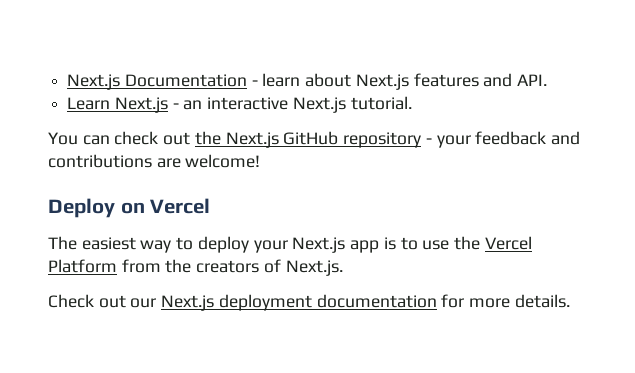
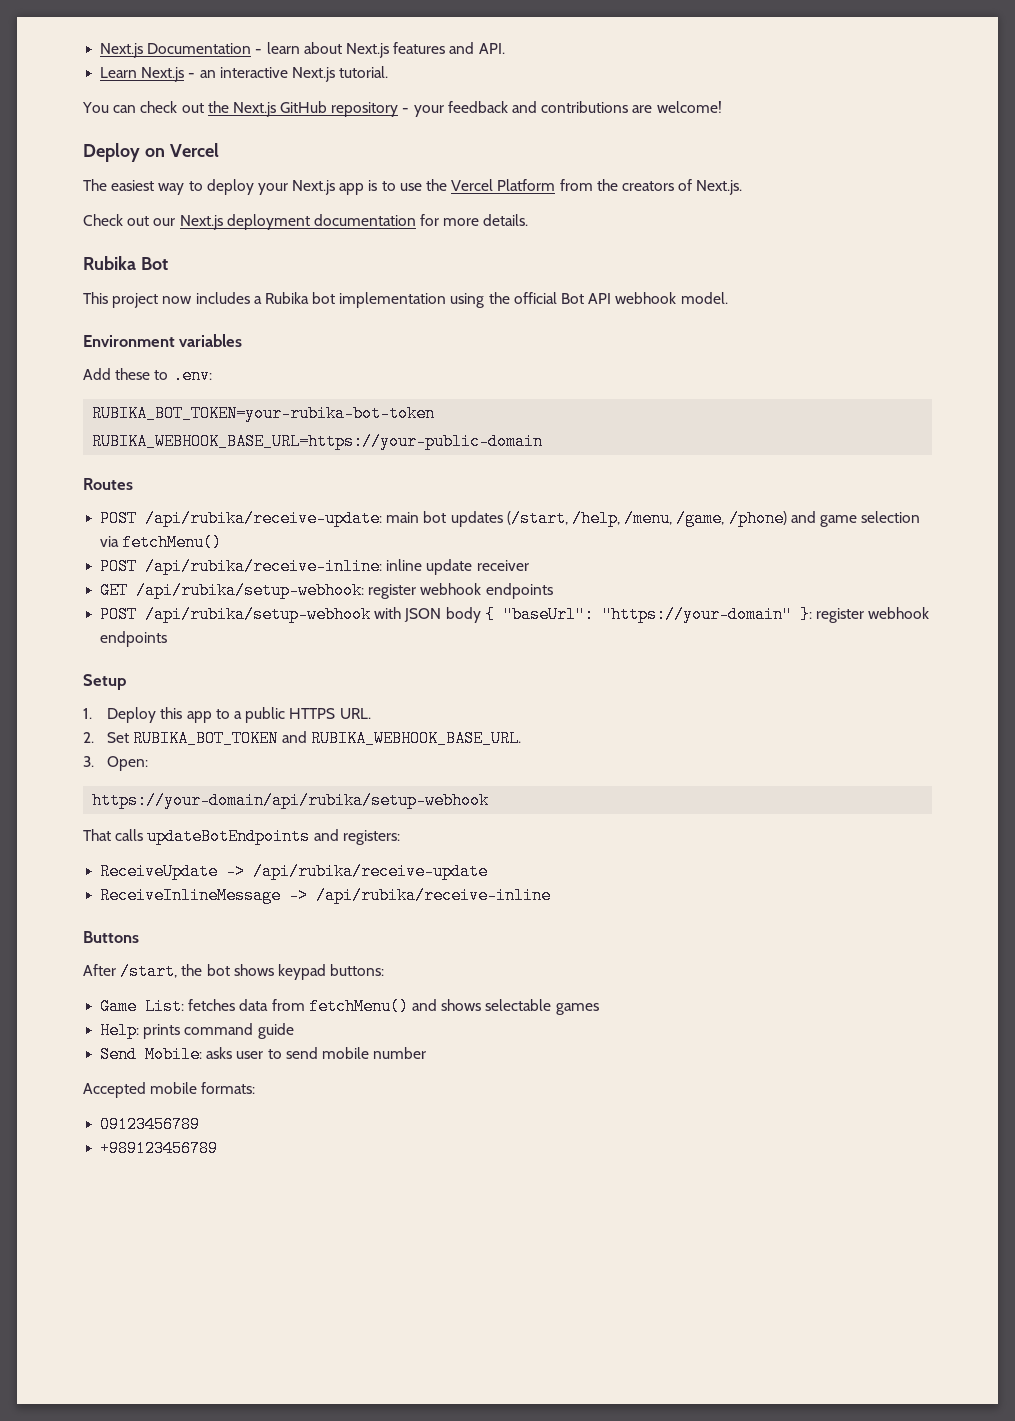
+ Rubika Bot
+ This project now includes a Rubika bot implementation using the official Bot API webhook model.
+ Environment variables
+ Add these to .env:
+ RUBIKA_BOT_TOKEN=your-rubika-bot-token
+ RUBIKA_WEBHOOK_BASE_URL=https://your-public-domain
+ Routes
+ POST /api/rubika/receive-update: main bot updates (/start, /help, /menu, /game, /phone) and game selection via fetchMenu()
+ POST /api/rubika/receive-inline: inline update receiver
+ GET /api/rubika/setup-webhook: register webhook endpoints
+ POST /api/rubika/setup-webhook with JSON body { "baseUrl": "https://your-domain" }: register webhook endpoints
+ Setup
+ 1. Deploy this app to a public HTTPS URL.
+ 2. Set RUBIKA_BOT_TOKEN and RUBIKA_WEBHOOK_BASE_URL.
+ 3. Open:
+ https://your-domain/api/rubika/setup-webhook
+ That calls updateBotEndpoints and registers:
+ ReceiveUpdate -> /api/rubika/receive-update
+ ReceiveInlineMessage -> /api/rubika/receive-inline
+ Buttons
+ After /start, the bot shows keypad buttons:
+ Game List: fetches data from fetchMenu() and shows selectable games
+ Help: prints command guide
+ Send Mobile: asks user to send mobile number
+ Accepted mobile formats:
+ 09123456789
+ +989123456789

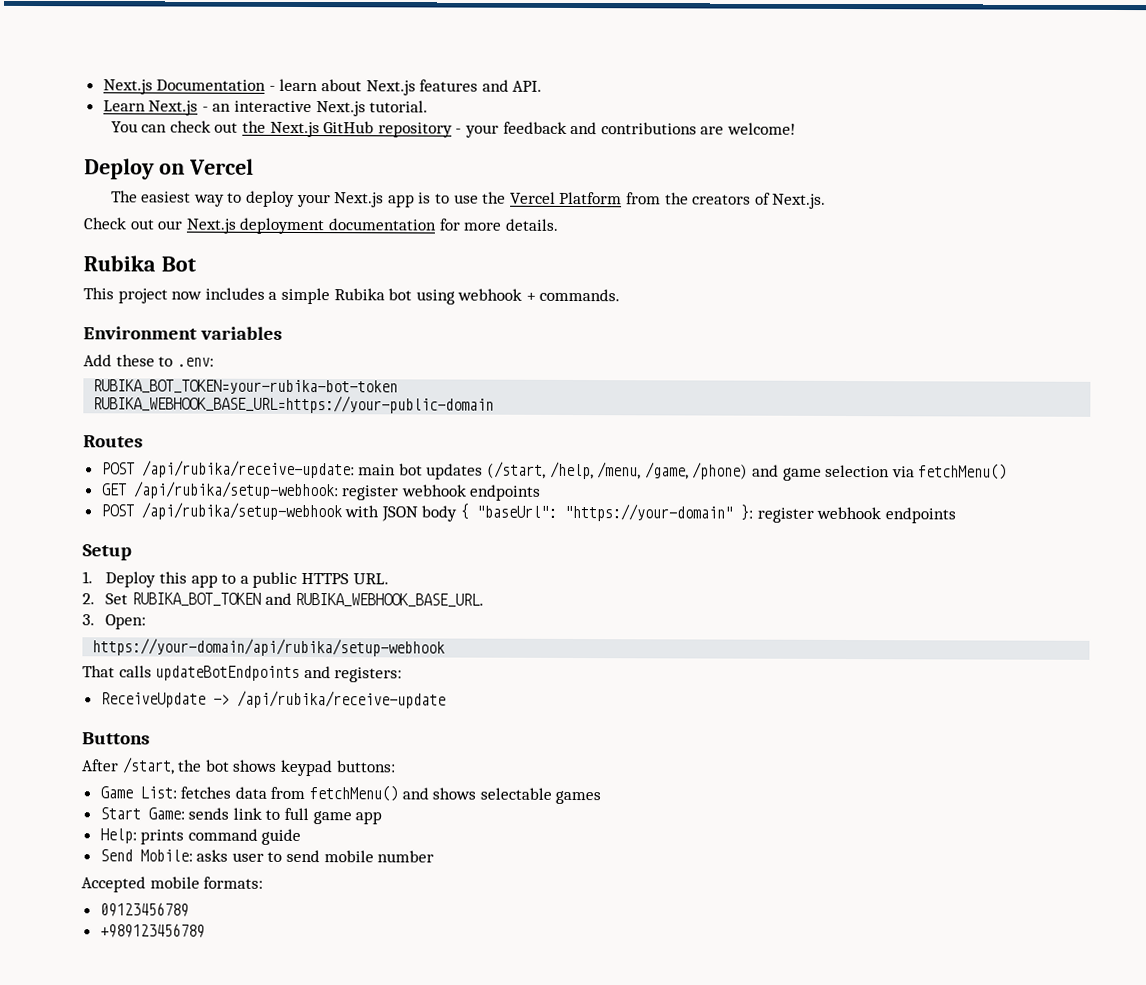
- This project now includes a Rubika bot implementation using the official Bot API webhook model.
+ This project now includes a simple Rubika bot using webhook + commands.
- POST /api/rubika/receive-inline: inline update receiver
- ReceiveInlineMessage -> /api/rubika/receive-inline
+ Start Game: sends link to full game app

